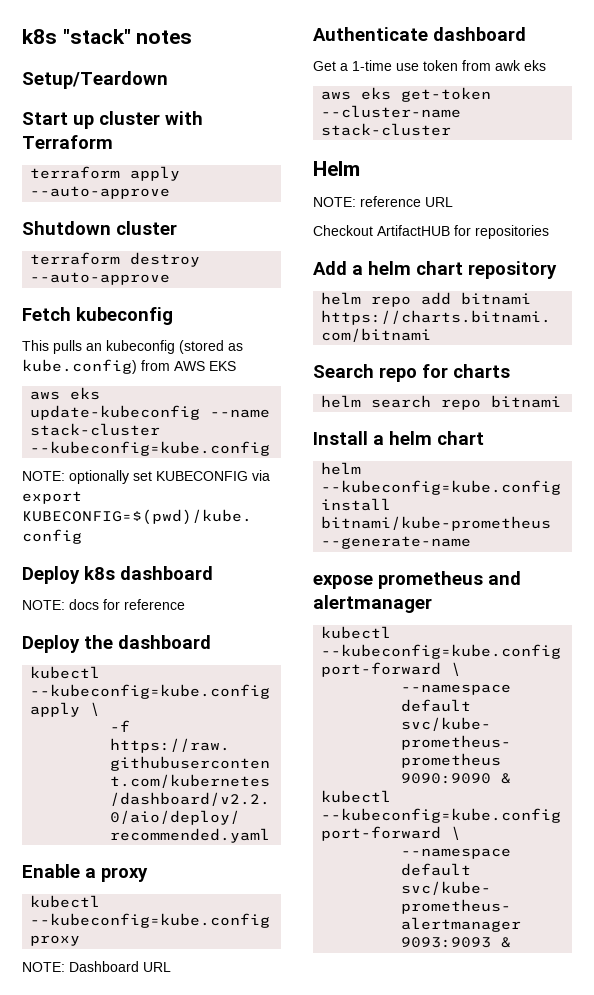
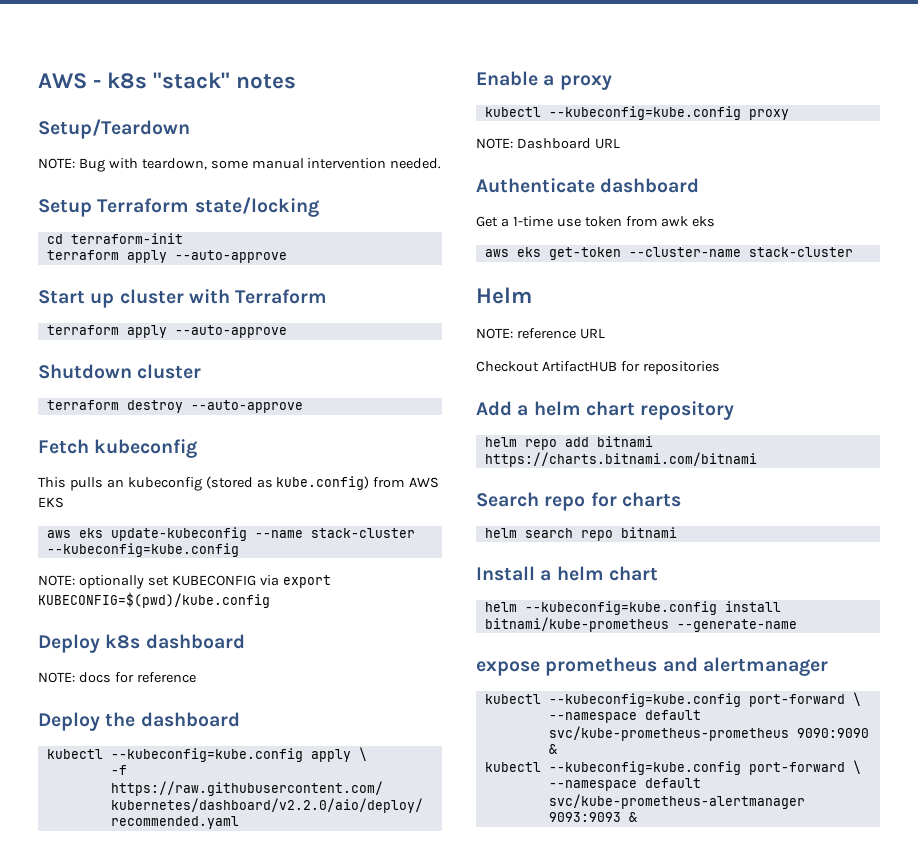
- k8s "stack" notes
+ AWS - k8s "stack" notes
+ NOTE: Bug with teardown, some manual intervention needed.
+ Setup Terraform state/locking
+ cd terraform-init
+ terraform apply --auto-approve

